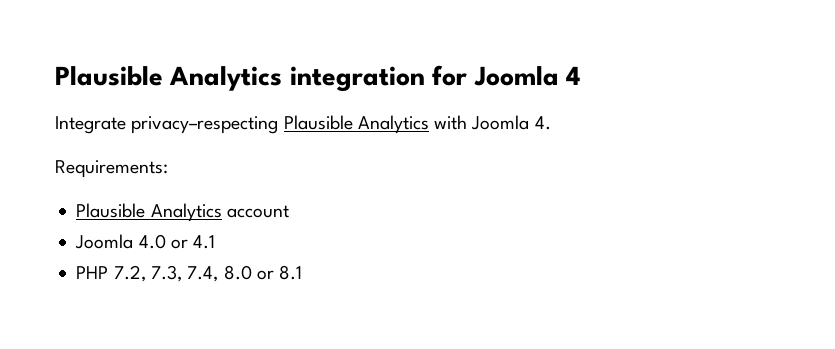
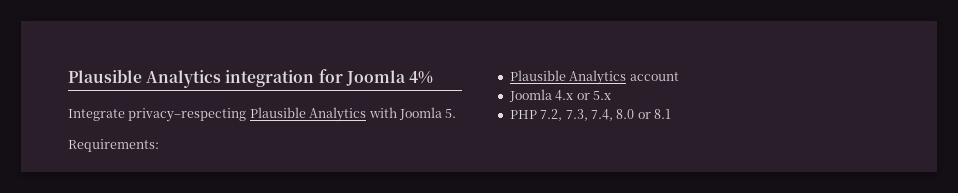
- Plausible Analytics integration for Joomla 4
+ Plausible Analytics integration for Joomla 4%
- Integrate privacy–respecting Plausible Analytics with Joomla 4.
+ Integrate privacy–respecting Plausible Analytics with Joomla 5.
- Joomla 4.0 or 4.1
+ Joomla 4.x or 5.x

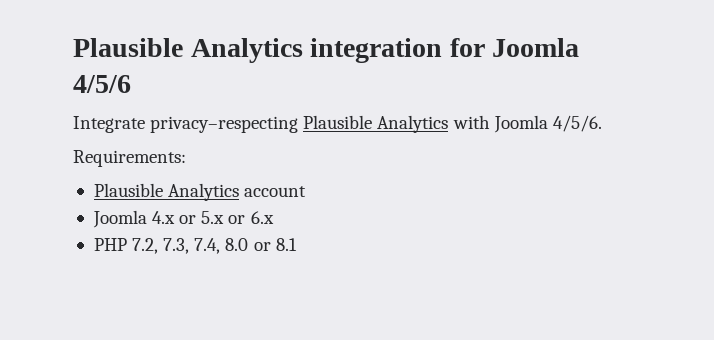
- Plausible Analytics integration for Joomla 4%
+ Plausible Analytics integration for Joomla 4/5/6
- Integrate privacy–respecting Plausible Analytics with Joomla 5.
+ Integrate privacy–respecting Plausible Analytics with Joomla 4/5/6.
- Joomla 4.x or 5.x
+ Joomla 4.x or 5.x or 6.x

